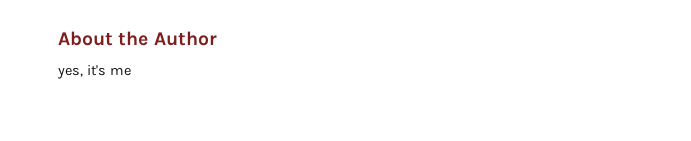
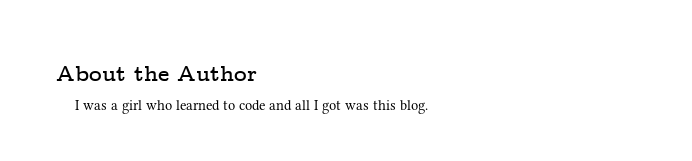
- yes, it's me
+ I was a girl who learned to code and all I got was this blog.

